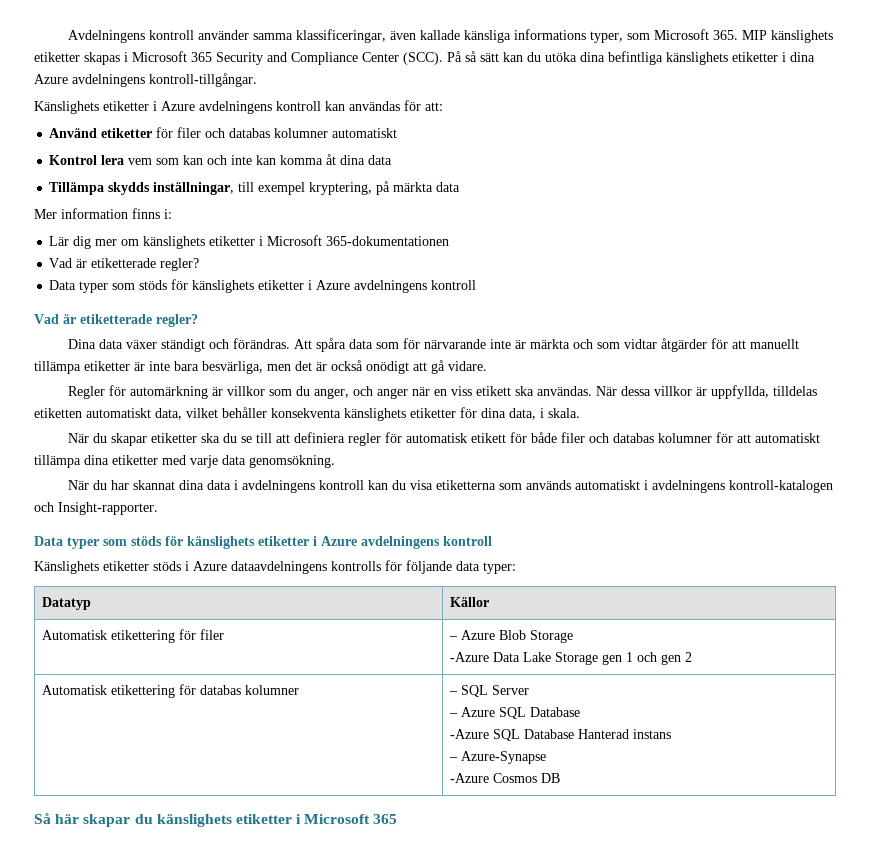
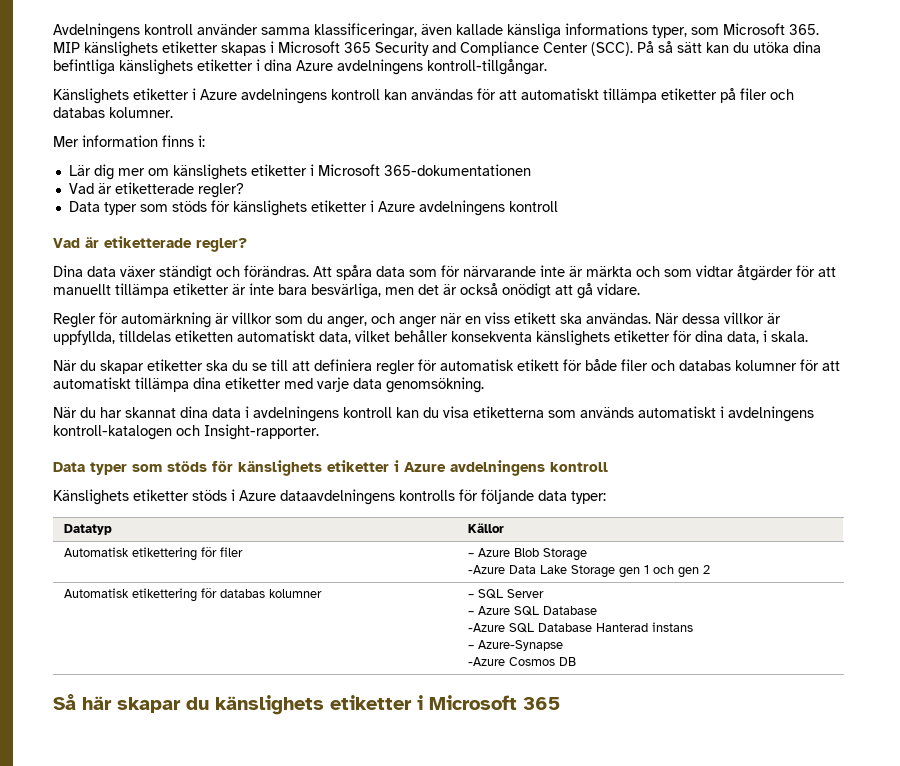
- Känslighets etiketter i Azure avdelningens kontroll kan användas för att:
- Använd etiketter för filer och databas kolumner automatiskt
- Kontrol lera vem som kan och inte kan komma åt dina data
- Tillämpa skydds inställningar, till exempel kryptering, på märkta data
+ Känslighets etiketter i Azure avdelningens kontroll kan användas för att automatiskt tillämpa etiketter på filer och databas kolumner.

